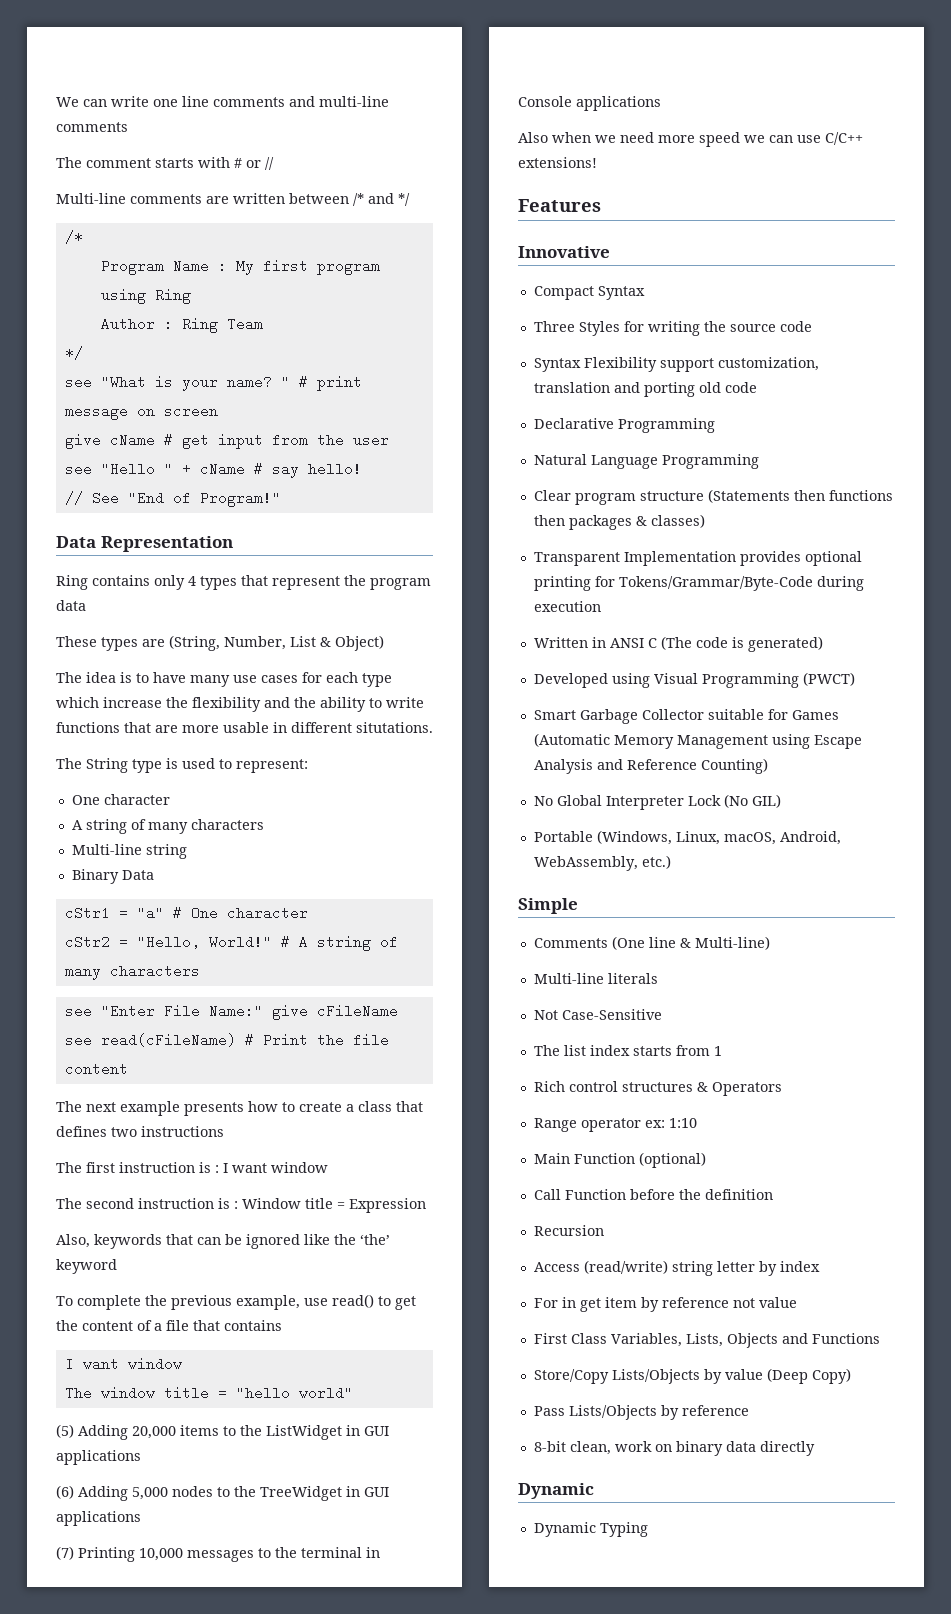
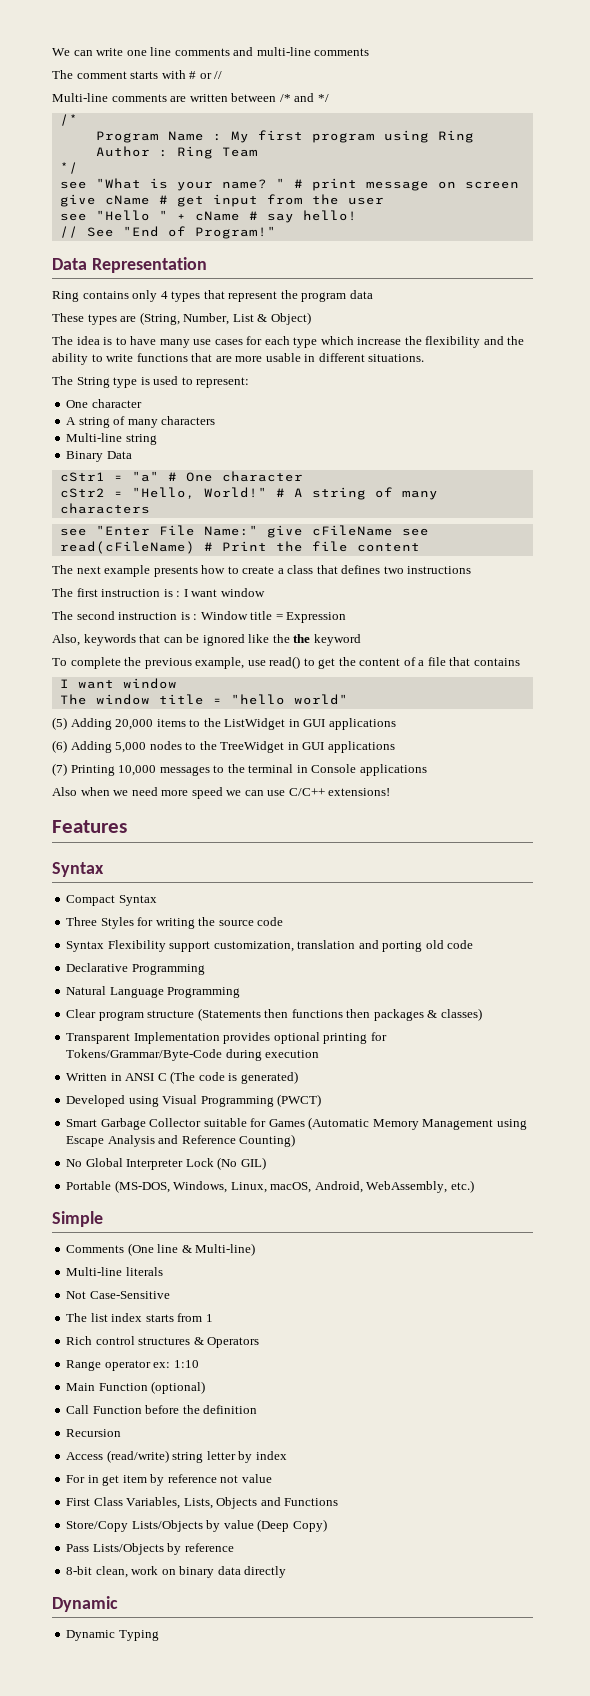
- The idea is to have many use cases for each type which increase the flexibility and the ability to write functions that are more usable in different situtations.
+ The idea is to have many use cases for each type which increase the flexibility and the ability to write functions that are more usable in different situations.
- Also, keywords that can be ignored like the ‘the’ keyword
+ Also, keywords that can be ignored like the the keyword
  Features
- Innovative
+ Syntax
- Portable (Windows, Linux, macOS, Android, WebAssembly, etc.)
+ Portable (MS-DOS, Windows, Linux, macOS, Android, WebAssembly, etc.)

